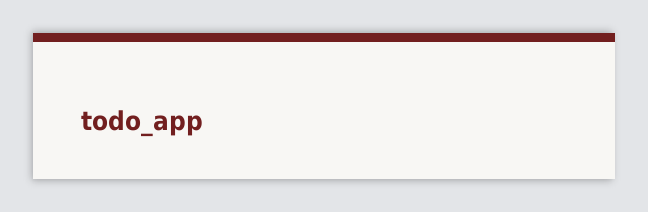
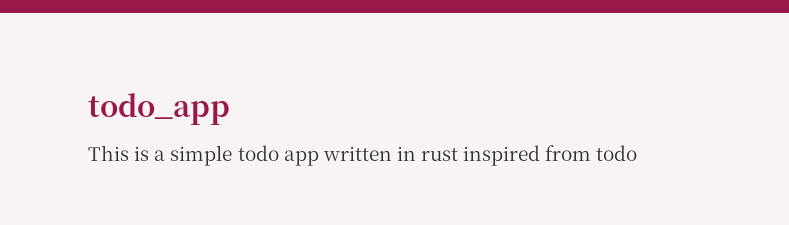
+ This is a simple todo app written in rust inspired from todo

